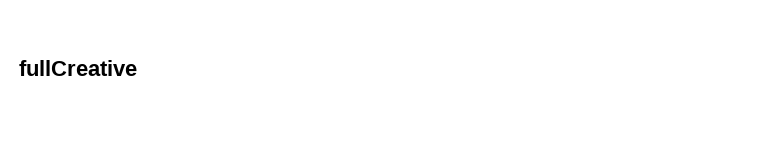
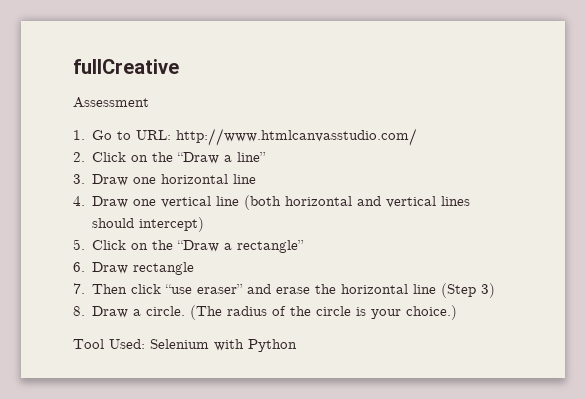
+ Assessment
+ 1. Go to URL: http://www.htmlcanvasstudio.com/
+ 2. Click on the “Draw a line”
+ 3. Draw one horizontal line
+ 4. Draw one vertical line (both horizontal and vertical lines should intercept)
+ 5. Click on the “Draw a rectangle”
+ 6. Draw rectangle
+ 7. Then click “use eraser” and erase the horizontal line (Step 3)
+ 8. Draw a circle. (The radius of the circle is your choice.)
+ Tool Used: Selenium with Python

